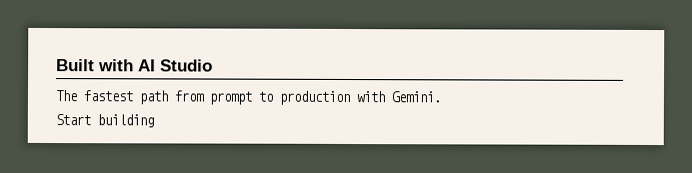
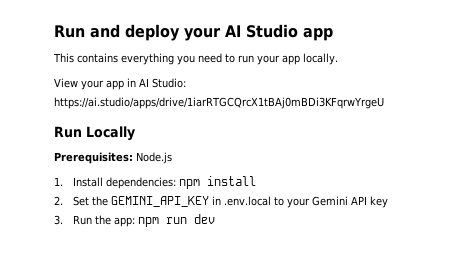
- Built with AI Studio
- The fastest path from prompt to production with Gemini.
- Start building
+ Run and deploy your AI Studio app
+ This contains everything you need to run your app locally.
+ View your app in AI Studio: https://ai.studio/apps/drive/1iarRTGCQrcX1tBAj0mBDi3KFqrwYrgeU
+ Run Locally
+ Prerequisites: Node.js
+ 1. Install dependencies: npm install
+ 2. Set the GEMINI_API_KEY in .env.local to your Gemini API key
+ 3. Run the app: npm run dev

